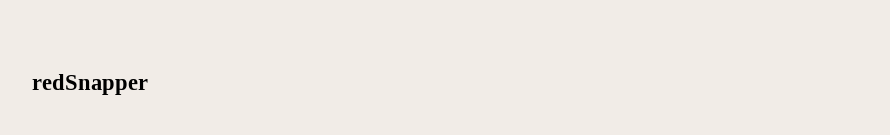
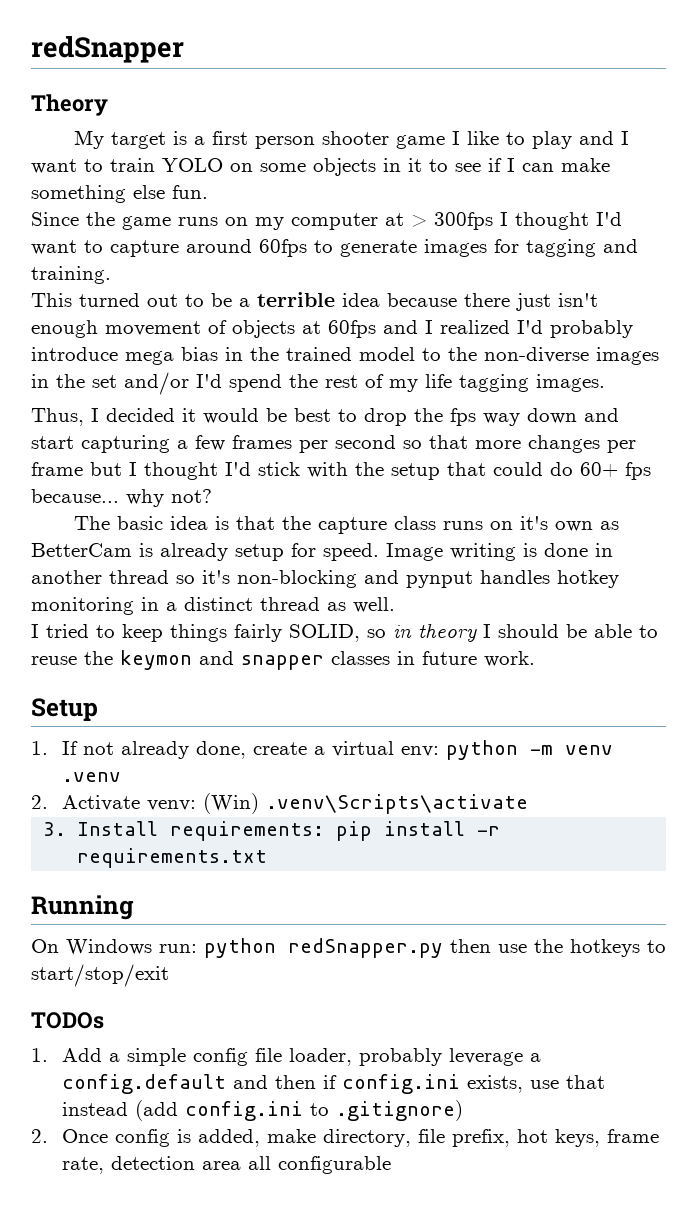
+ Theory
+ My target is a first person shooter game I like to play and I want to train YOLO on some objects in it to see if I can make something else fun.
+ Since the game runs on my computer at > 300fps I thought I'd want to capture around 60fps to generate images for tagging and training.
+ This turned out to be a terrible idea because there just isn't enough movement of objects at 60fps and I realized I'd probably introduce mega bias in the trained model to the non-diverse images in the set and/or I'd spend the rest of my life tagging images.
+ Thus, I decided it would be best to drop the fps way down and start capturing a few frames per second so that more changes per frame but I thought I'd stick with the setup that could do 60+ fps because... why not?
+ The basic idea is that the capture class runs on it's own as BetterCam is already setup for speed. Image writing is done in another thread so it's non-blocking and pynput handles hotkey monitoring in a distinct thread as well.
+ I tried to keep things fairly SOLID, so in theory I should be able to reuse the keymon and snapper classes in future work.
+ Setup
+ 1. If not already done, create a virtual env: python -m venv .venv
+ 2. Activate venv: (Win) .venv\Scripts\activate
+ 3. Install requirements: pip install -r requirements.txt
+ Running
+ On Windows run: python redSnapper.py then use the hotkeys to start/stop/exit
+ TODOs
+ 1. Add a simple config file loader, probably leverage a config.default and then if config.ini exists, use that instead (add config.ini to .gitignore)
+ 2. Once config is added, make directory, file prefix, hot keys, frame rate, detection area all configurable

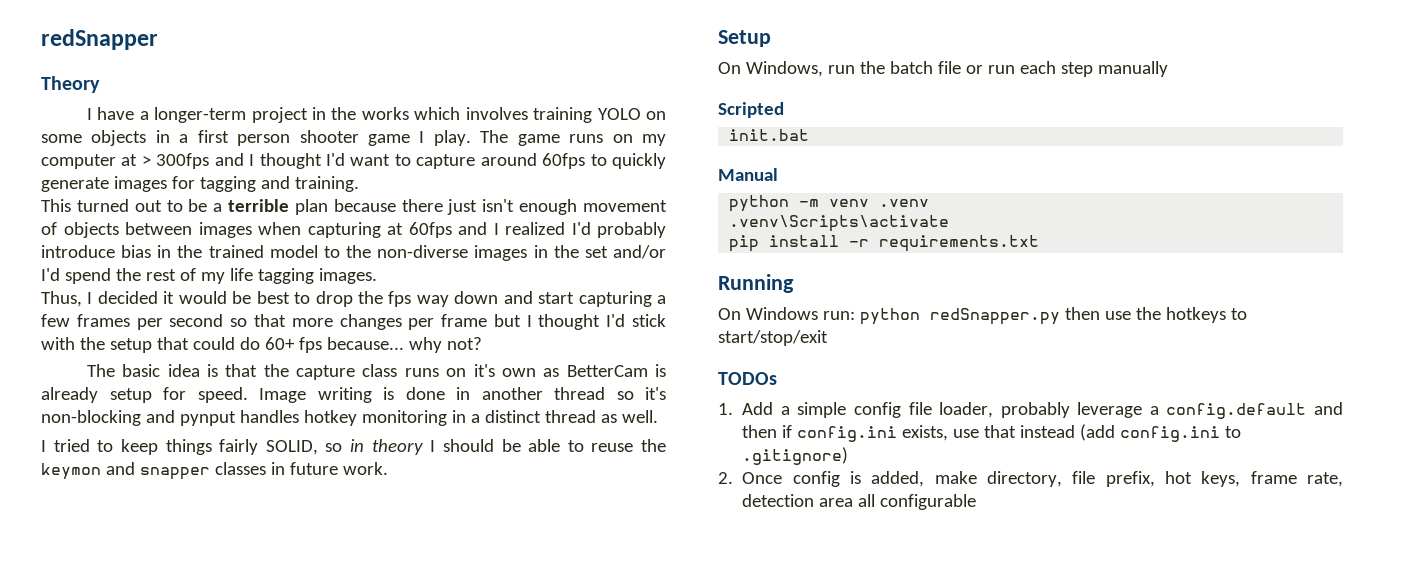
- My target is a first person shooter game I like to play and I want to train YOLO on some objects in it to see if I can make something else fun.
- Since the game runs on my computer at > 300fps I thought I'd want to capture around 60fps to generate images for tagging and training.
+ I have a longer-term project in the works which involves training YOLO on some objects in a first person shooter game I play. The game runs on my computer at > 300fps and I thought I'd want to capture around 60fps to quickly generate images for tagging and training.
- This turned out to be a terrible idea because there just isn't enough movement of objects at 60fps and I realized I'd probably introduce mega bias in the trained model to the non-diverse images in the set and/or I'd spend the rest of my life tagging images.
+ This turned out to be a terrible plan because there just isn't enough movement of objects between images when capturing at 60fps and I realized I'd probably introduce bias in the trained model to the non-diverse images in the set and/or I'd spend the rest of my life tagging images.
- 1. If not already done, create a virtual env: python -m venv .venv
- 2. Activate venv: (Win) .venv\Scripts\activate
- 3. Install requirements: pip install -r requirements.txt
+ On Windows, run the batch file or run each step manually
+ Scripted
+ init.bat
+ Manual
+ python -m venv .venv
+ .venv\Scripts\activate
+ pip install -r requirements.txt

